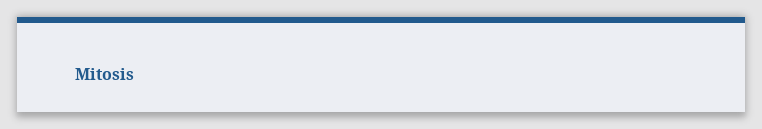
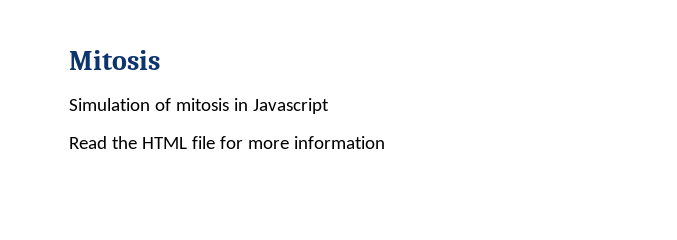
+ Simulation of mitosis in Javascript
+ Read the HTML file for more information

